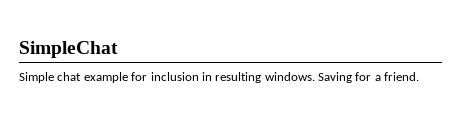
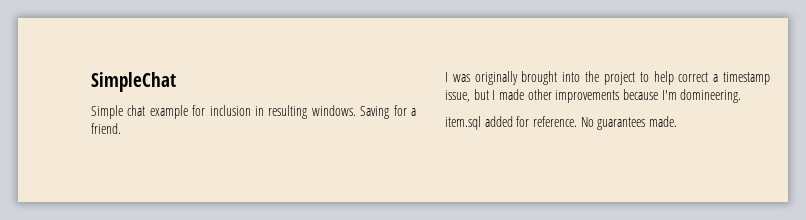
+ I was originally brought into the project to help correct a timestamp issue, but I made other improvements because I'm domineering.
+ item.sql added for reference. No guarantees made.

